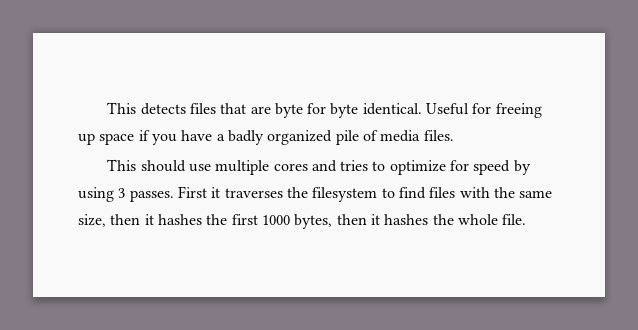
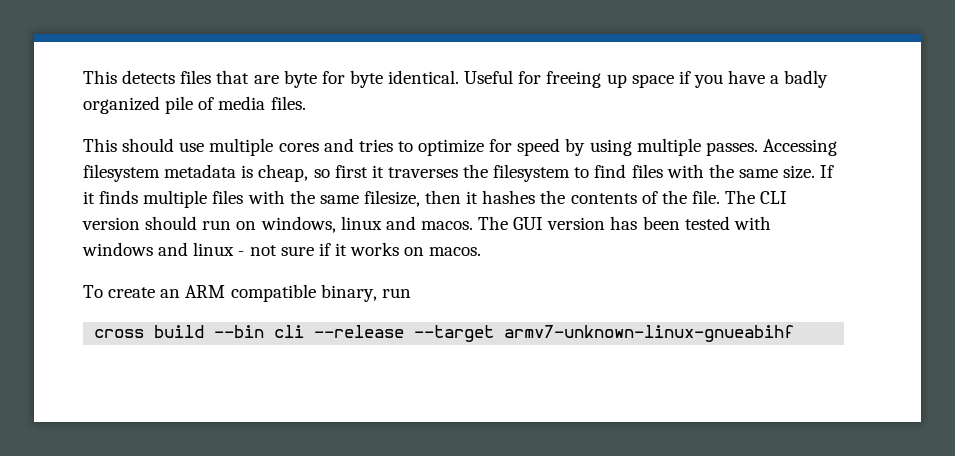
- This should use multiple cores and tries to optimize for speed by using 3 passes. First it traverses the filesystem to find files with the same size, then it hashes the first 1000 bytes, then it hashes the whole file.
+ This should use multiple cores and tries to optimize for speed by using multiple passes. Accessing filesystem metadata is cheap, so first it traverses the filesystem to find files with the same size. If it finds multiple files with the same filesize, then it hashes the contents of the file. The CLI version should run on windows, linux and macos. The GUI version has been tested with windows and linux - not sure if it works on macos.
+ To create an ARM compatible binary, run
+ cross build --bin cli --release --target armv7-unknown-linux-gnueabihf

